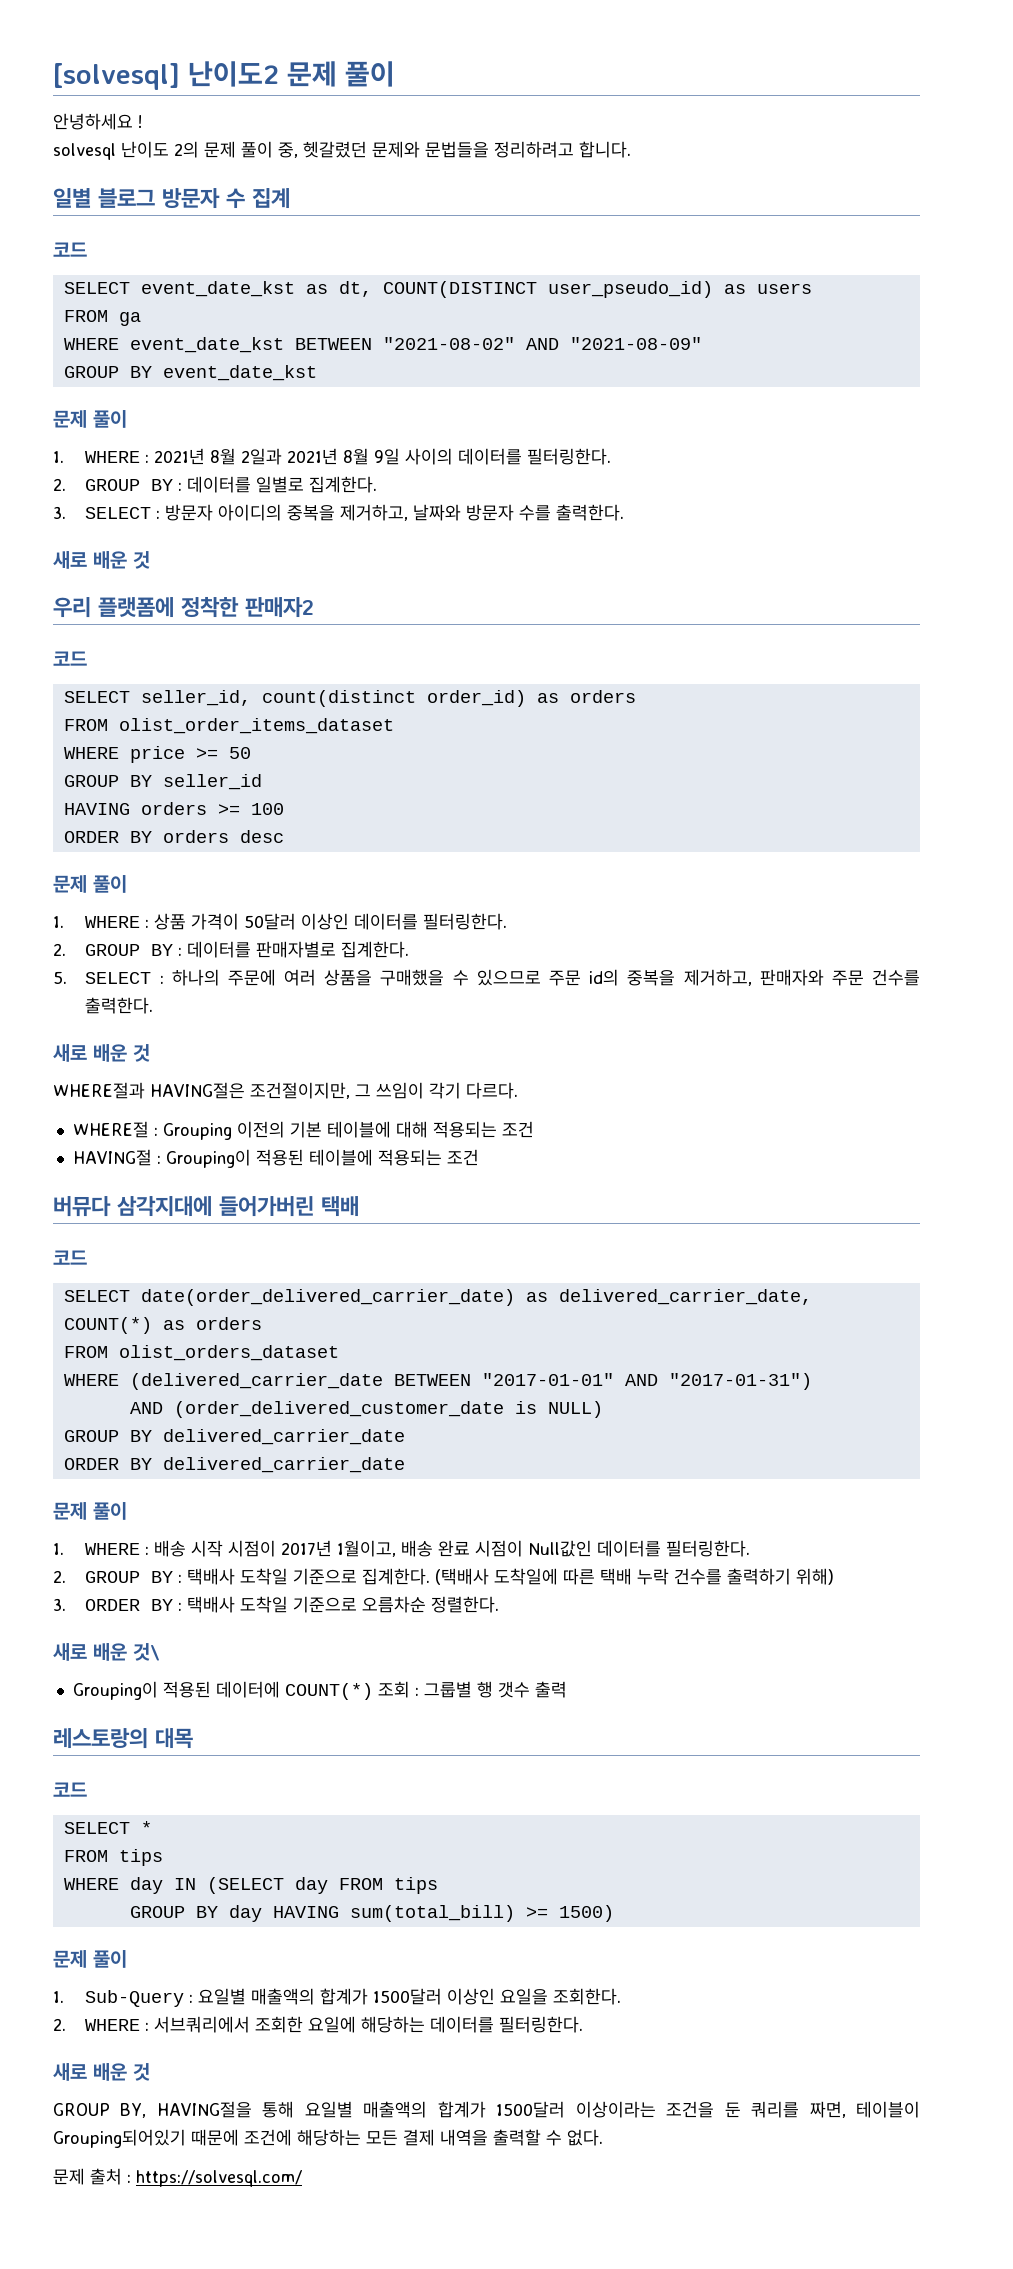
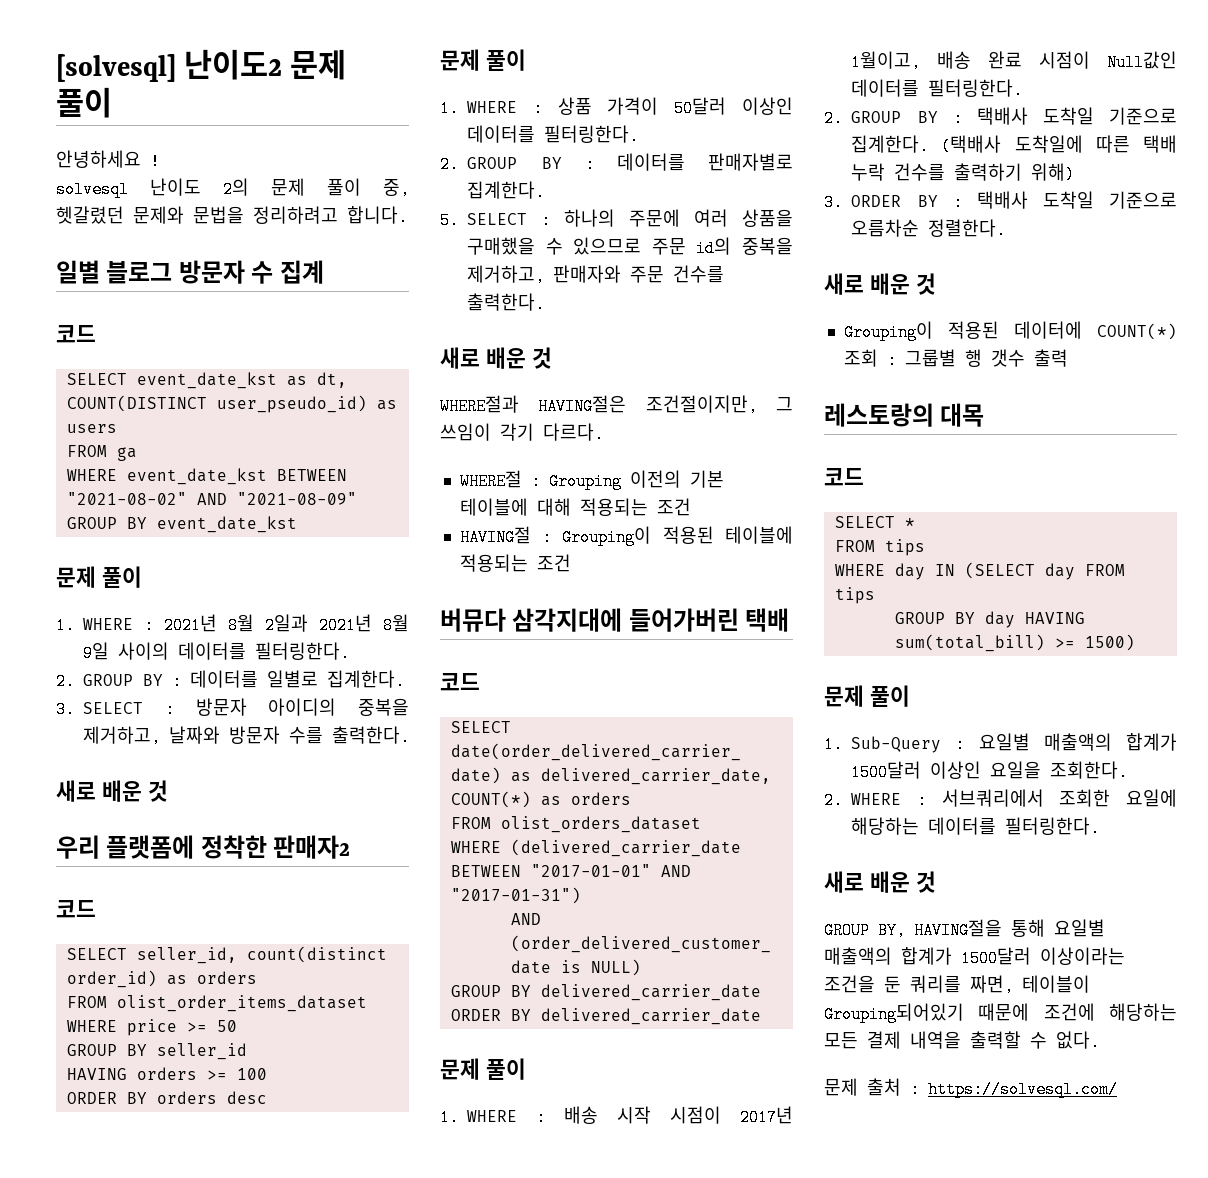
- solvesql 난이도 2의 문제 풀이 중, 헷갈렸던 문제와 문법들을 정리하려고 합니다.
+ solvesql 난이도 2의 문제 풀이 중, 헷갈렸던 문제와 문법을 정리하려고 합니다.
  3. ORDER BY : 택배사 도착일 기준으로 오름차순 정렬한다.
- 새로 배운 것\
+ 새로 배운 것

